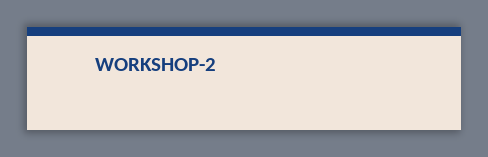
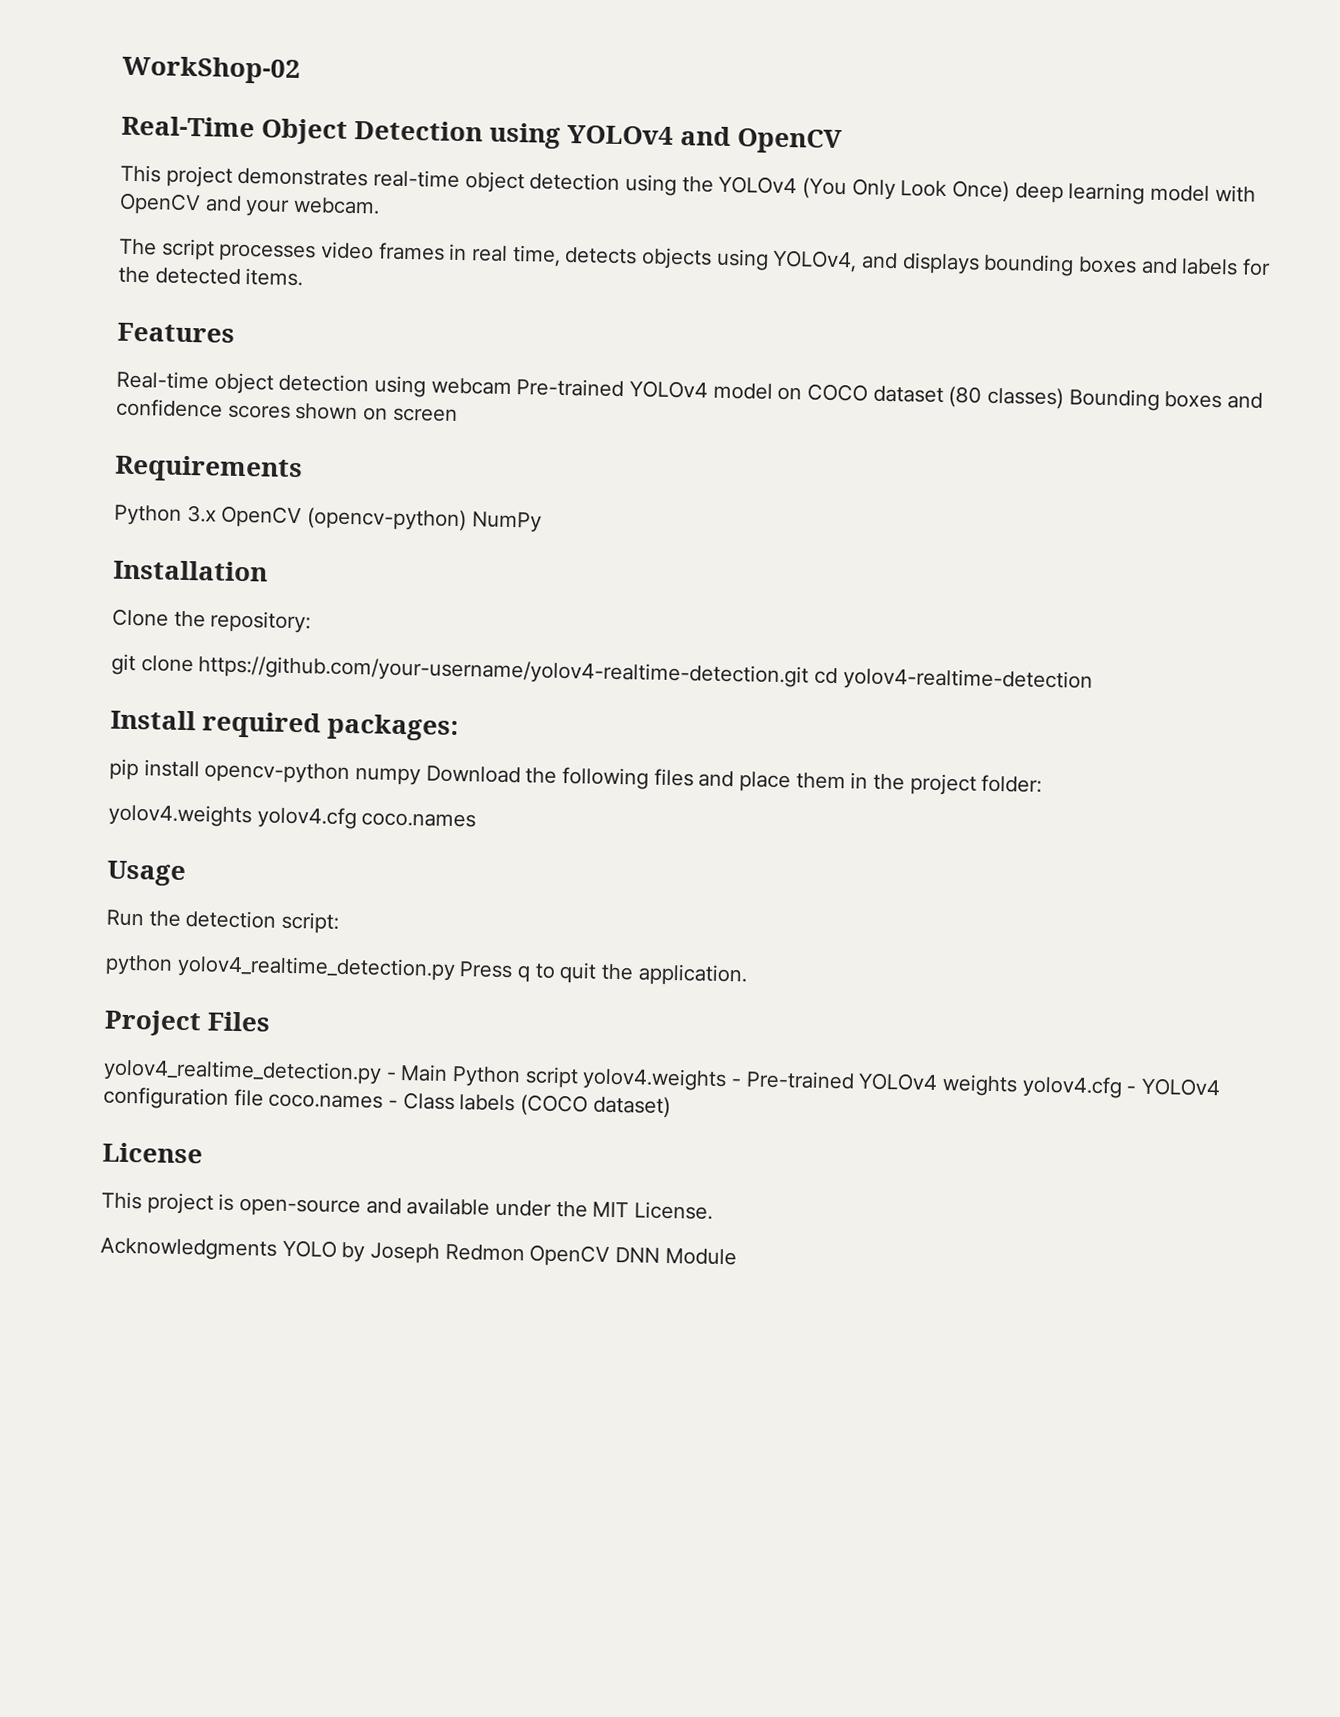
- WORKSHOP-2
+ WorkShop-02
+ Real-Time Object Detection using YOLOv4 and OpenCV
+ This project demonstrates real-time object detection using the YOLOv4 (You Only Look Once) deep learning model with OpenCV and your webcam.
+ The script processes video frames in real time, detects objects using YOLOv4, and displays bounding boxes and labels for the detected items.
+ Features
+ Real-time object detection using webcam Pre-trained YOLOv4 model on COCO dataset (80 classes) Bounding boxes and confidence scores shown on screen
+ Requirements
+ Python 3.x OpenCV (opencv-python) NumPy
+ Installation
+ Clone the repository:
+ git clone https://github.com/your-username/yolov4-realtime-detection.git cd yolov4-realtime-detection
+ Install required packages:
+ pip install opencv-python numpy Download the following files and place them in the project folder:
+ yolov4.weights yolov4.cfg coco.names
+ Usage
+ Run the detection script:
+ python yolov4_realtime_detection.py Press q to quit the application.
+ Project Files
+ yolov4_realtime_detection.py - Main Python script yolov4.weights - Pre-trained YOLOv4 weights yolov4.cfg - YOLOv4 configuration file coco.names - Class labels (COCO dataset)
+ License
+ This project is open-source and available under the MIT License.
+ Acknowledgments YOLO by Joseph Redmon OpenCV DNN Module

